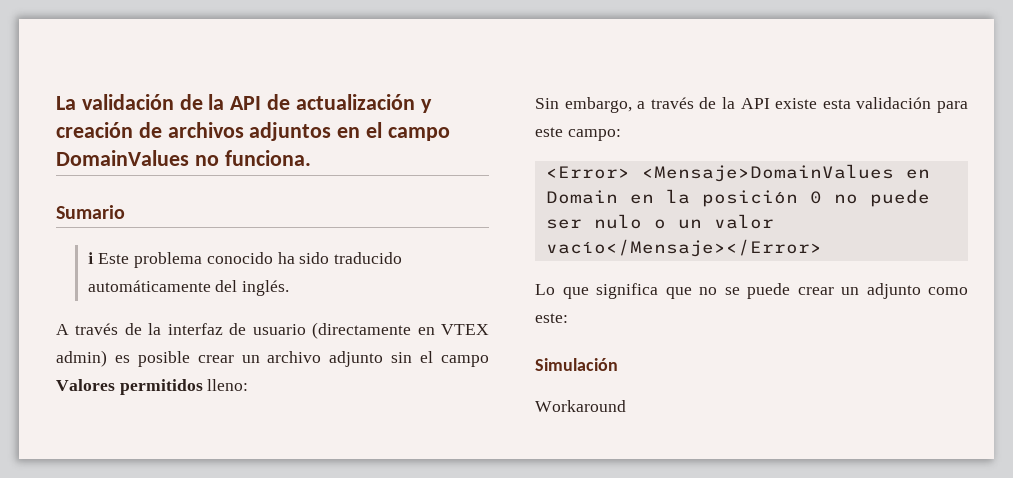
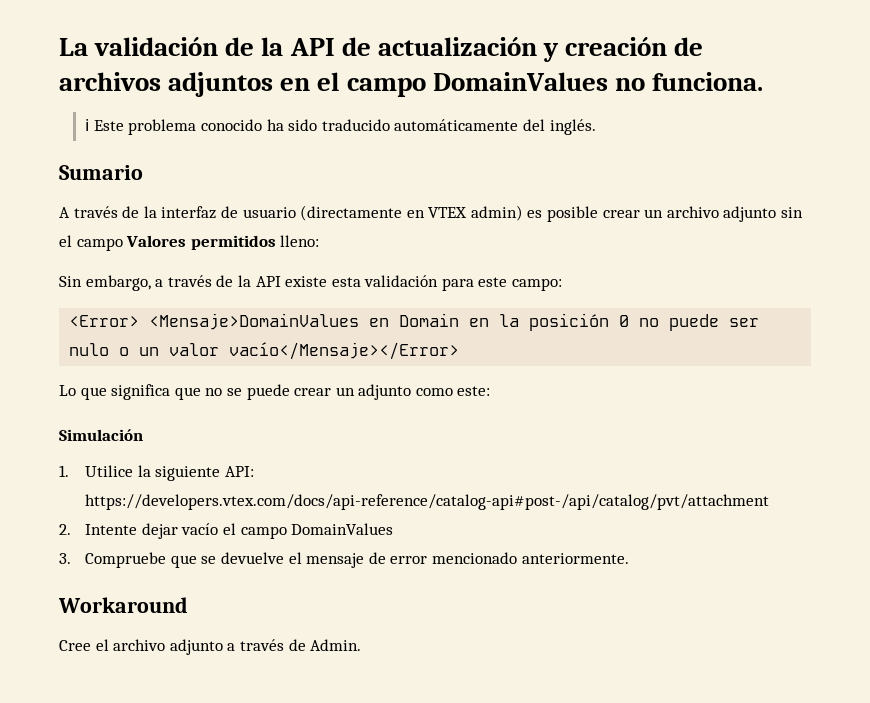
- Sumario
+ Sumario
+ 1. Utilice la siguiente API: https://developers.vtex.com/docs/api-reference/catalog-api#post-/api/catalog/pvt/attachment
+ 2. Intente dejar vacío el campo DomainValues
+ 3. Compruebe que se devuelve el mensaje de error mencionado anteriormente.
  Workaround
+ Cree el archivo adjunto a través de Admin.

